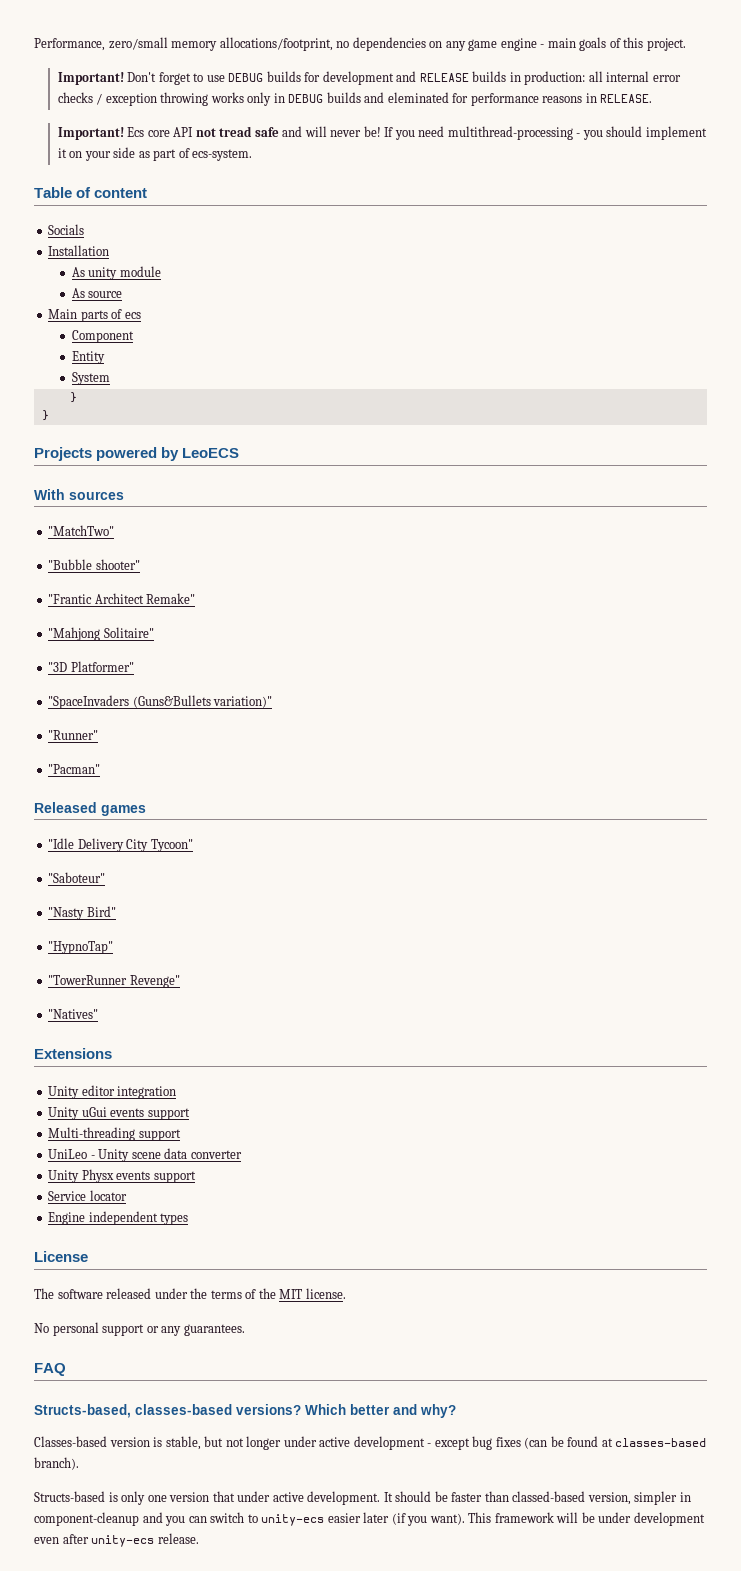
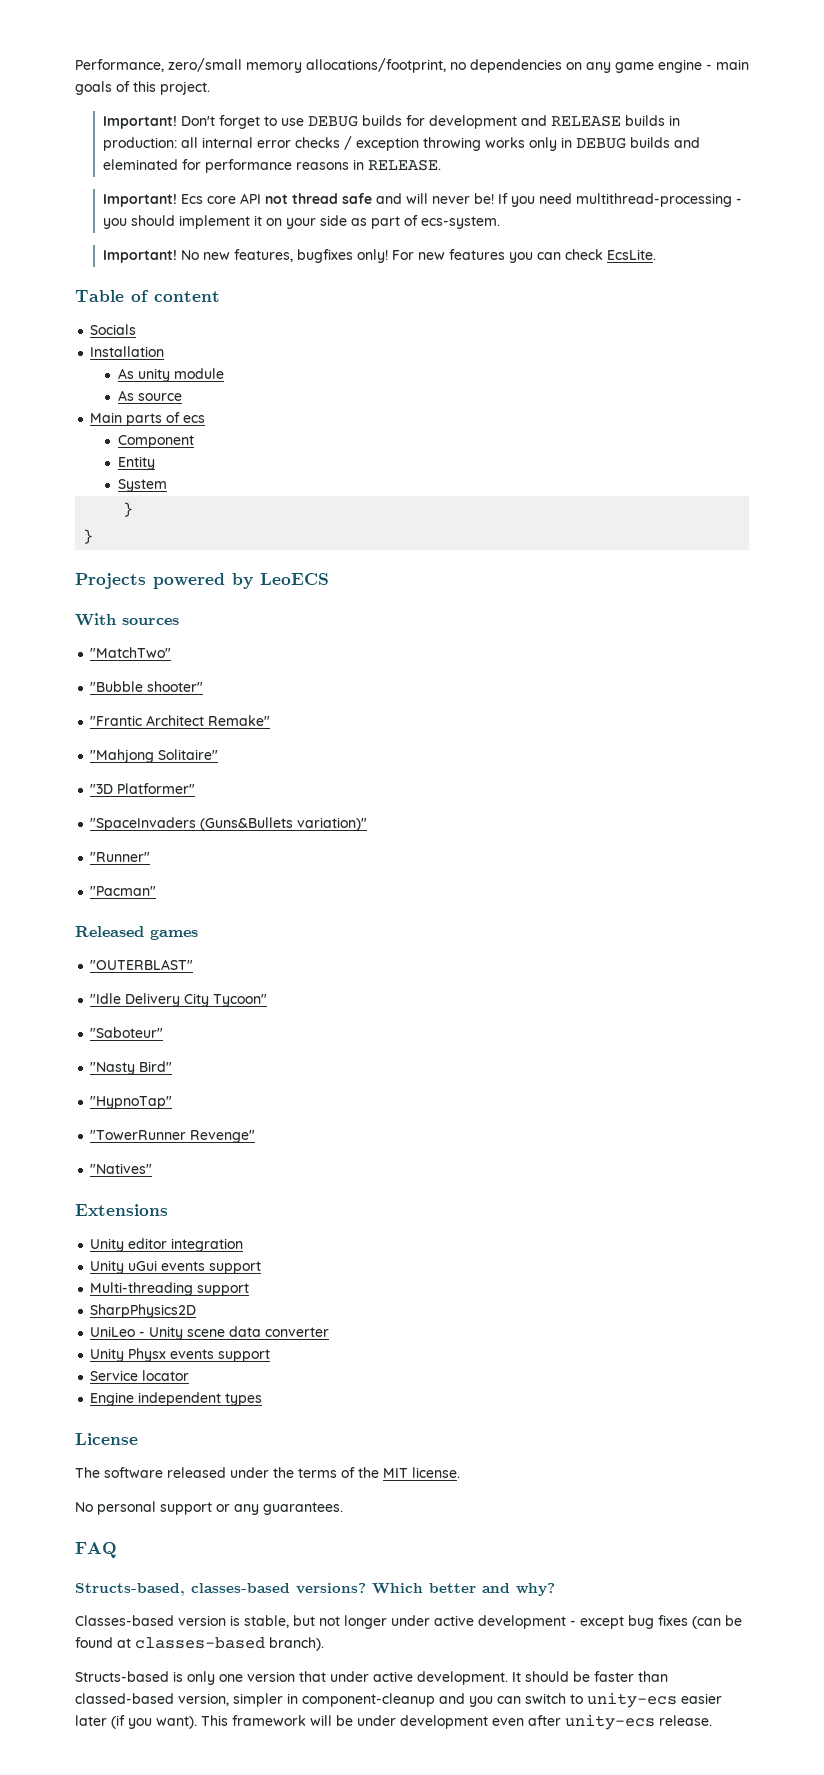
- Ecs core API not tread safe and will never be!
+ Ecs core API not thread safe and will never be!
+ Important! No new features, bugfixes only! For new features you can check EcsLite.
+ "OUTERBLAST"
+ SharpPhysics2D

